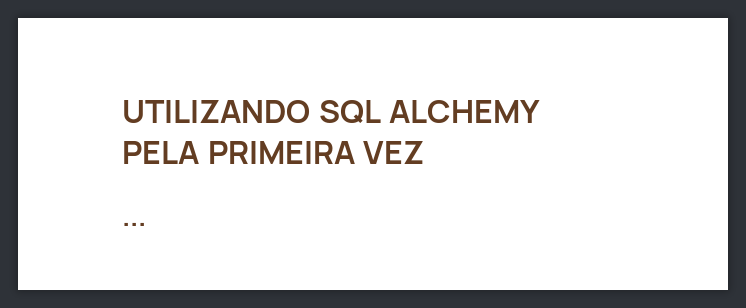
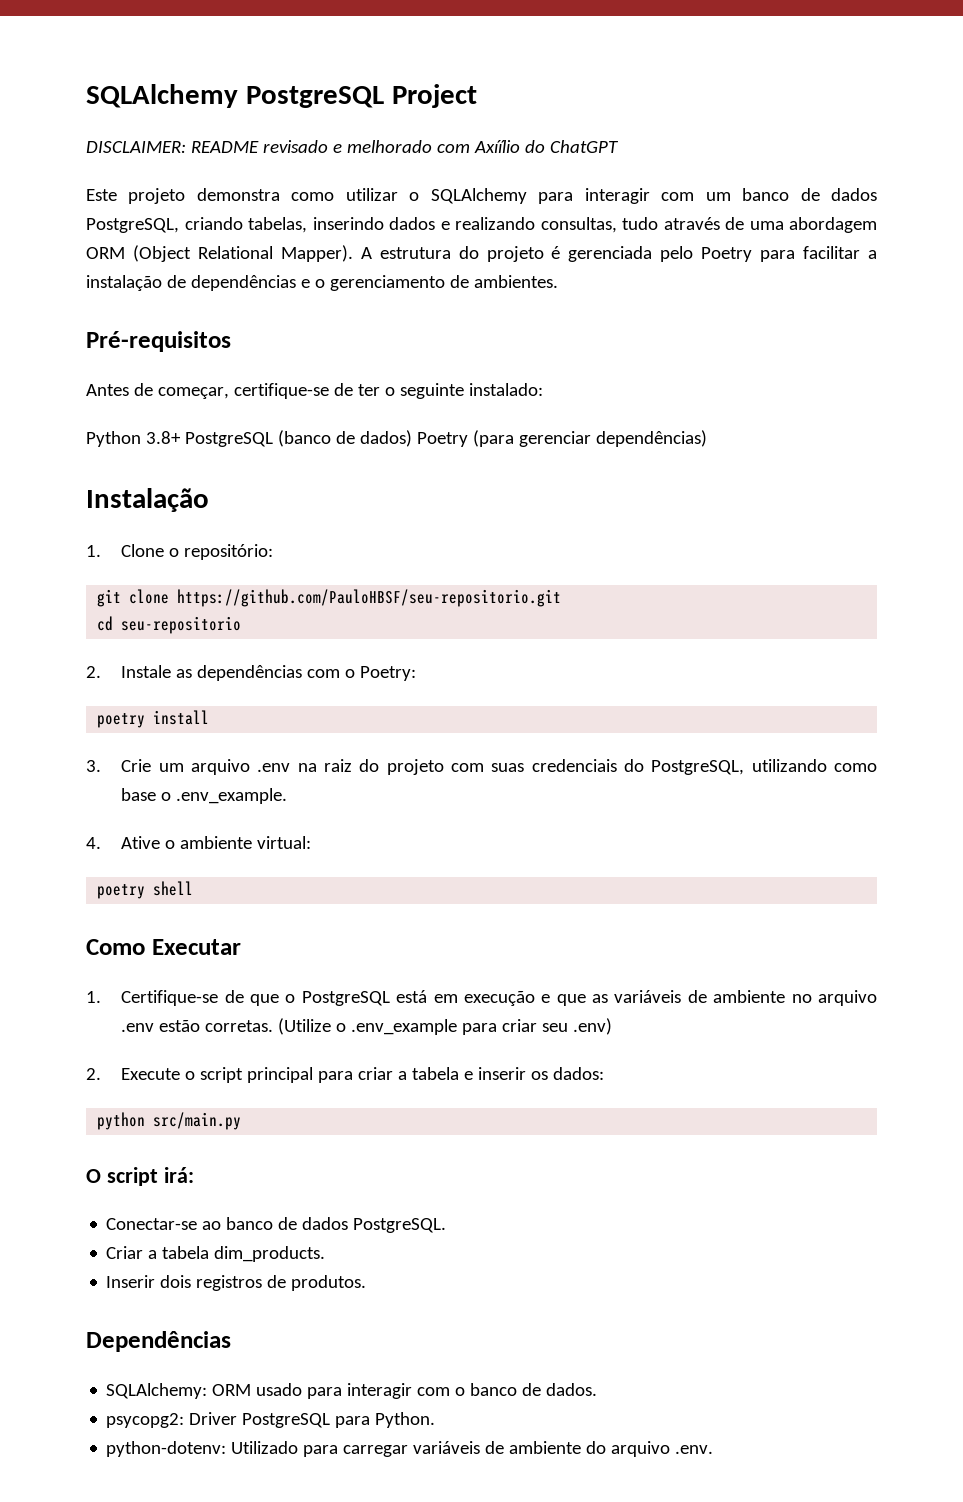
- UTILIZANDO SQL ALCHEMY PELA PRIMEIRA VEZ
- ...
+ SQLAlchemy PostgreSQL Project
+ DISCLAIMER: README revisado e melhorado com Axíílio do ChatGPT
+ Este projeto demonstra como utilizar o SQLAlchemy para interagir com um banco de dados PostgreSQL, criando tabelas, inserindo dados e realizando consultas, tudo através de uma abordagem ORM (Object Relational Mapper). A estrutura do projeto é gerenciada pelo Poetry para facilitar a instalação de dependências e o gerenciamento de ambientes.
+ Pré-requisitos
+ Antes de começar, certifique-se de ter o seguinte instalado:
+ Python 3.8+ PostgreSQL (banco de dados) Poetry (para gerenciar dependências)
+ Instalação
+ 1. Clone o repositório:
+ git clone https://github.com/PauloHBSF/seu-repositorio.git
+ cd seu-repositorio
+ 2. Instale as dependências com o Poetry:
+ poetry install
+ 3. Crie um arquivo .env na raiz do projeto com suas credenciais do PostgreSQL, utilizando como base o .env_example.
+ 4. Ative o ambiente virtual:
+ poetry shell
+ Como Executar
+ 1. Certifique-se de que o PostgreSQL está em execução e que as variáveis de ambiente no arquivo .env estão corretas. (Utilize o .env_example para criar seu .env)
+ 2. Execute o script principal para criar a tabela e inserir os dados:
+ python src/main.py
+ O script irá:
+ Conectar-se ao banco de dados PostgreSQL.
+ Criar a tabela dim_products.
+ Inserir dois registros de produtos.
+ Dependências
+ SQLAlchemy: ORM usado para interagir com o banco de dados.
+ psycopg2: Driver PostgreSQL para Python.
+ python-dotenv: Utilizado para carregar variáveis de ambiente do arquivo .env.

